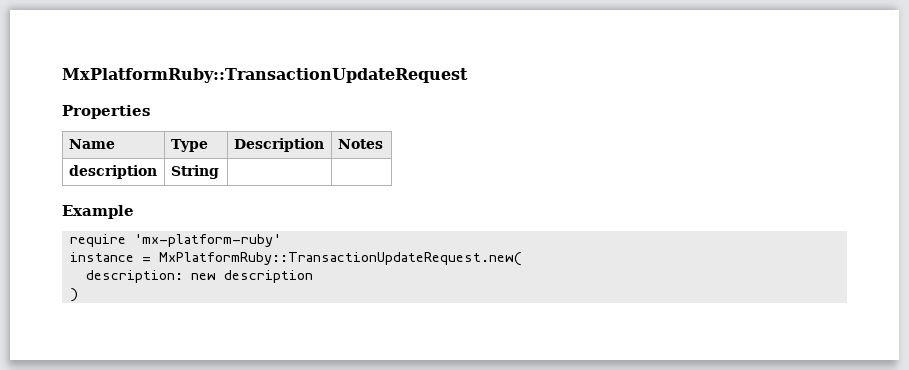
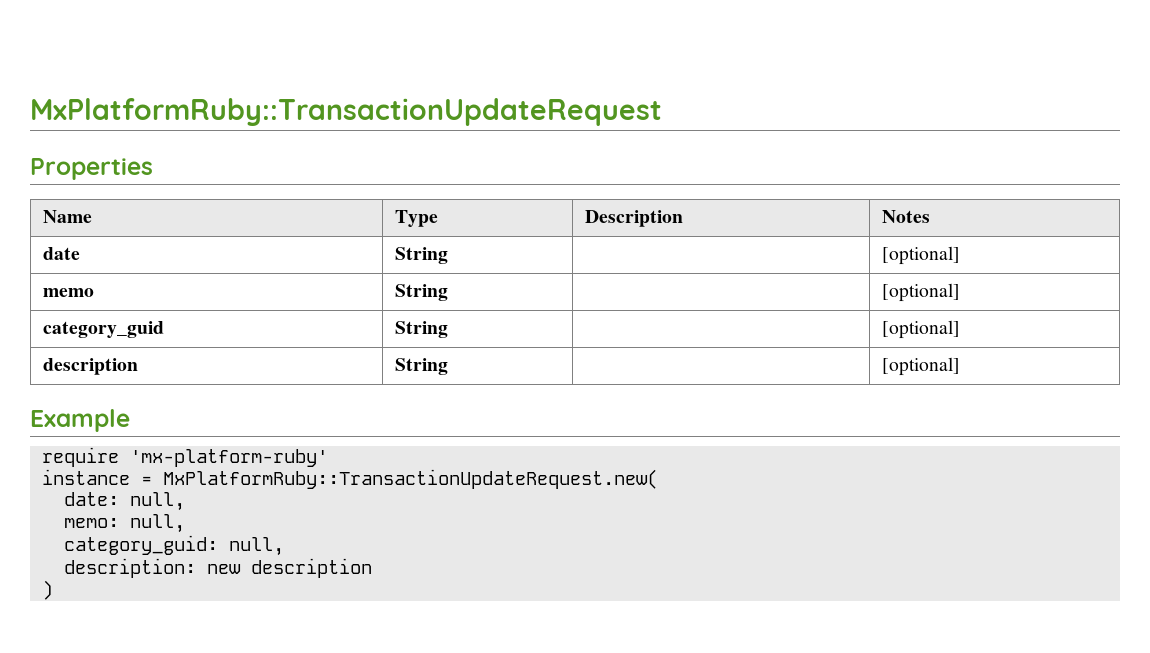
+ date | String | | [optional]
+ memo | String | | [optional]
+ category_guid | String | | [optional]
- description | String | |
+ description | String | | [optional]
+ date: null,
+ memo: null,
+ category_guid: null,

